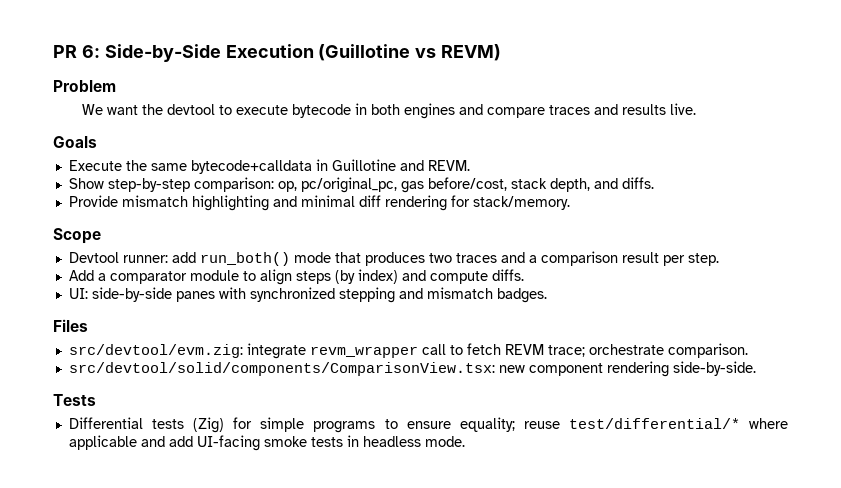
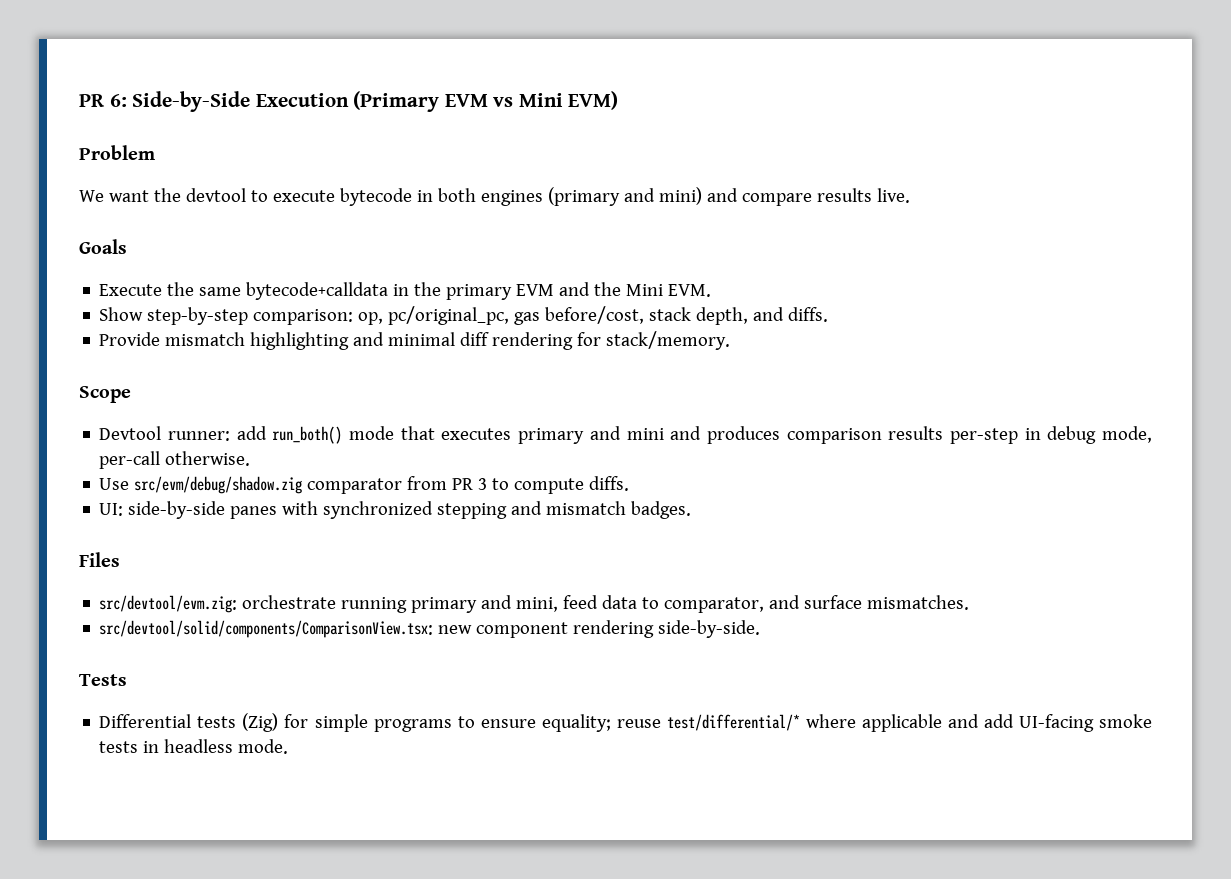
- PR 6: Side-by-Side Execution (Guillotine vs REVM)
+ PR 6: Side-by-Side Execution (Primary EVM vs Mini EVM)
- We want the devtool to execute bytecode in both engines and compare traces and results live.
+ We want the devtool to execute bytecode in both engines (primary and mini) and compare results live.
- Execute the same bytecode+calldata in Guillotine and REVM.
+ Execute the same bytecode+calldata in the primary EVM and the Mini EVM.
- Devtool runner: add run_both() mode that produces two traces and a comparison result per step.
- Add a comparator module to align steps (by index) and compute diffs.
+ Devtool runner: add run_both() mode that executes primary and mini and produces comparison results per-step in debug mode, per-call otherwise.
+ Use src/evm/debug/shadow.zig comparator from PR 3 to compute diffs.
- src/devtool/evm.zig: integrate revm_wrapper call to fetch REVM trace; orchestrate comparison.
+ src/devtool/evm.zig: orchestrate running primary and mini, feed data to comparator, and surface mismatches.

